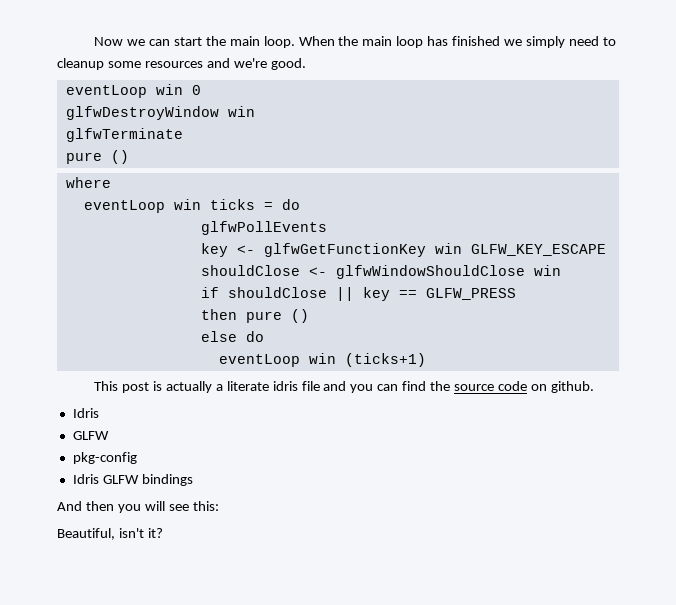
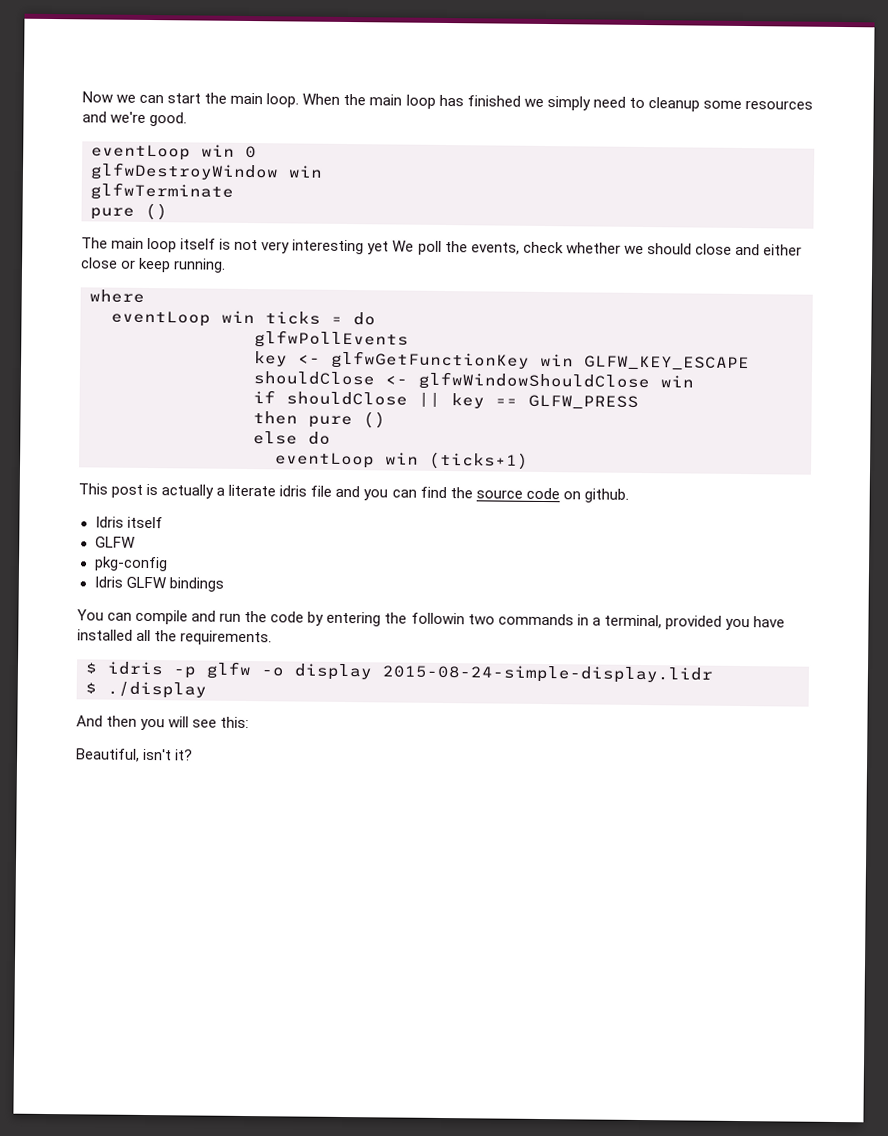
+ The main loop itself is not very interesting yet We poll the events, check whether we should close and either close or keep running.
  This post is actually a literate idris file and you can find the source code on github.
- Idris
+ Idris itself
+ You can compile and run the code by entering the followin two commands in a terminal, provided you have installed all the requirements.
+ $ idris -p glfw -o display 2015-08-24-simple-display.lidr
+ $ ./display

